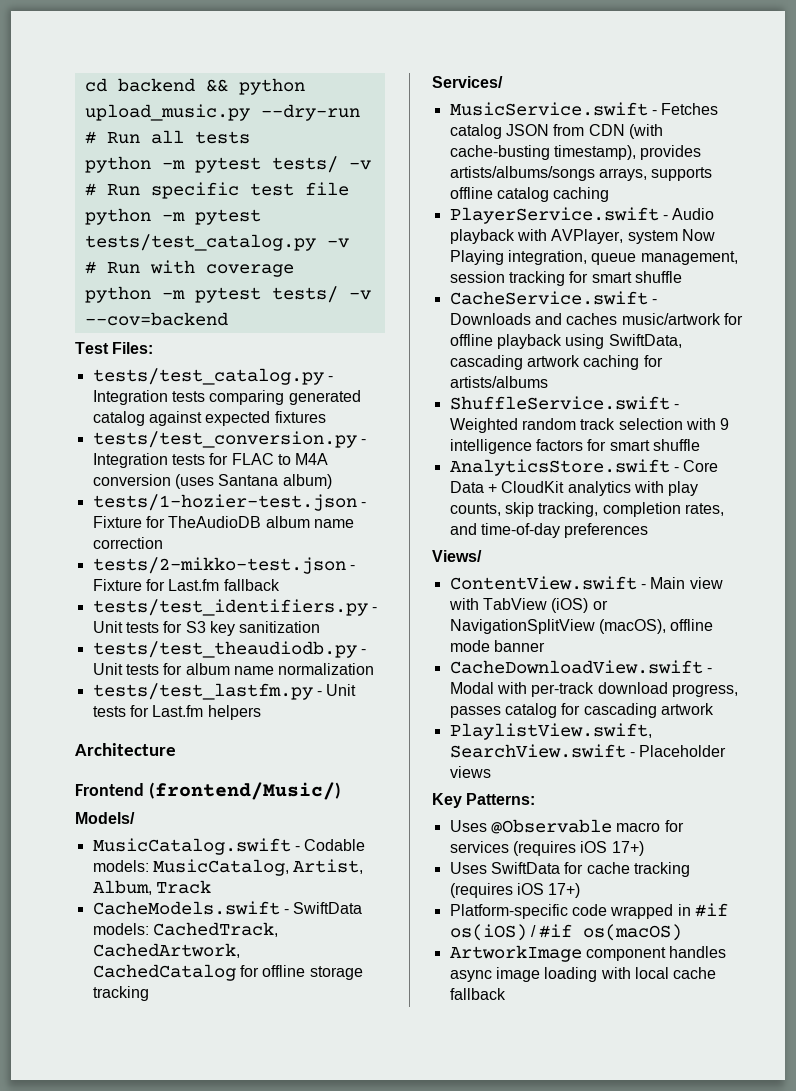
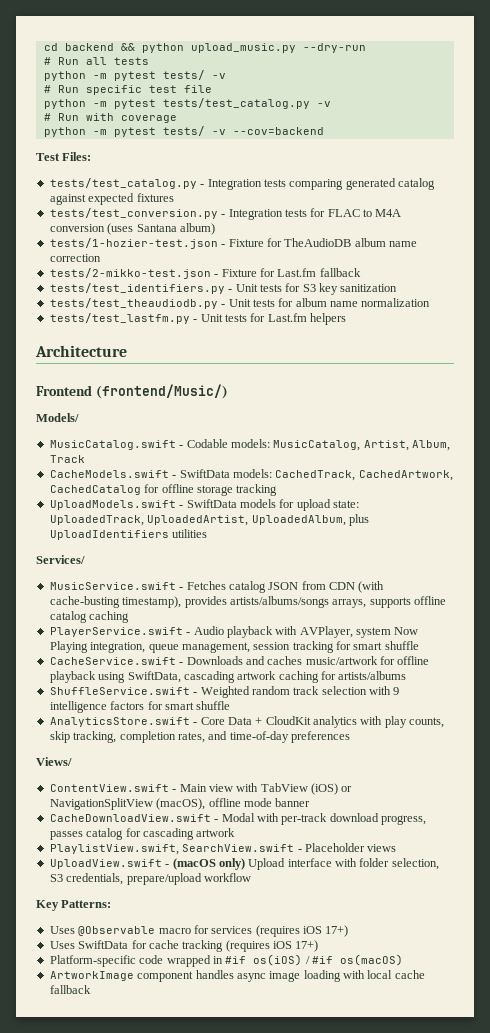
+ UploadModels.swift - SwiftData models for upload state: UploadedTrack, UploadedArtist, UploadedAlbum, plus UploadIdentifiers utilities
+ UploadView.swift - (macOS only) Upload interface with folder selection, S3 credentials, prepare/upload workflow

